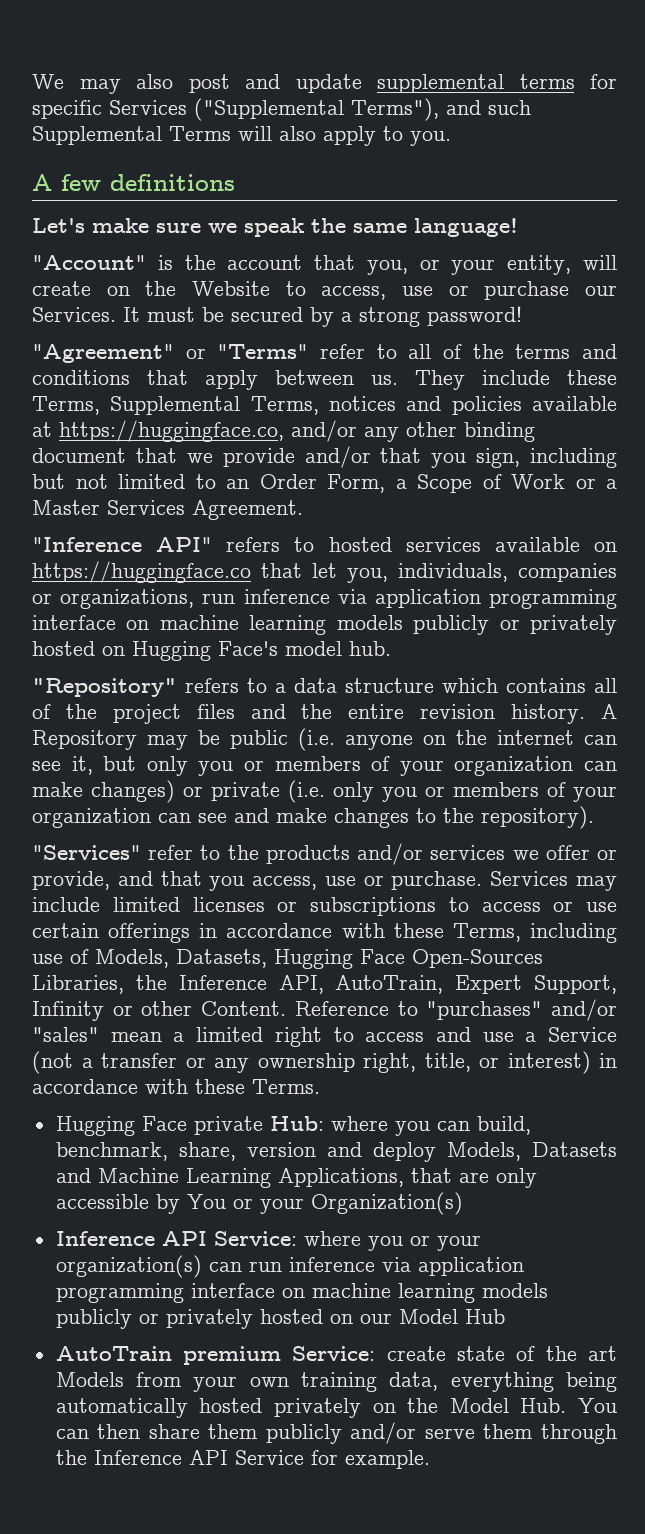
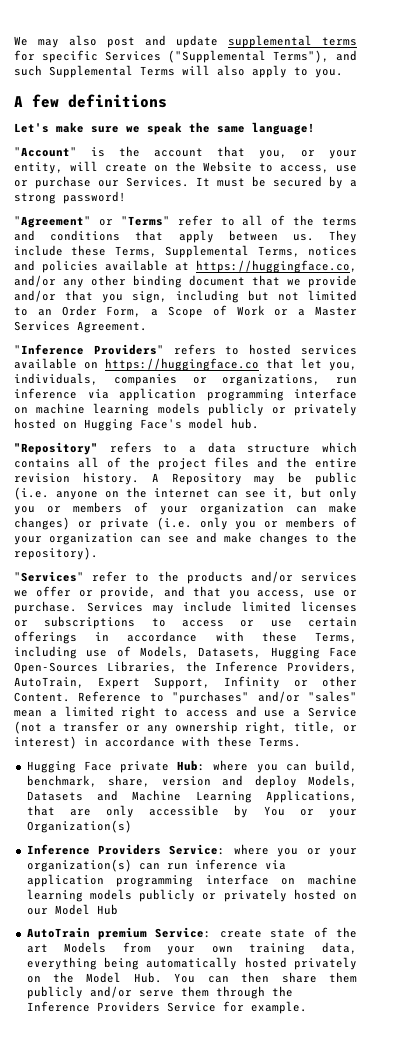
- "Inference API" refers to hosted services available on https://huggingface.co that let you, individuals, companies or organizations, run inference via application programming interface on machine learning models publicly or privately hosted on Hugging Face's model hub.
+ "Inference Providers" refers to hosted services available on https://huggingface.co that let you, individuals, companies or organizations, run inference via application programming interface on machine learning models publicly or privately hosted on Hugging Face's model hub.
- Services may include limited licenses or subscriptions to access or use certain offerings in accordance with these Terms, including use of Models, Datasets, Hugging Face Open-Sources Libraries, the Inference API, AutoTrain, Expert Support, Infinity or other Content.
+ Services may include limited licenses or subscriptions to access or use certain offerings in accordance with these Terms, including use of Models, Datasets, Hugging Face Open-Sources Libraries, the Inference Providers, AutoTrain, Expert Support, Infinity or other Content.
- Inference API Service: where you or your organization(s) can run inference via application programming interface on machine learning models publicly or privately hosted on our Model Hub
+ Inference Providers Service: where you or your organization(s) can run inference via application programming interface on machine learning models publicly or privately hosted on our Model Hub
- AutoTrain premium Service: create state of the art Models from your own training data, everything being automatically hosted privately on the Model Hub. You can then share them publicly and/or serve them through the Inference API Service for example.
+ AutoTrain premium Service: create state of the art Models from your own training data, everything being automatically hosted privately on the Model Hub. You can then share them publicly and/or serve them through the Inference Providers Service for example.

